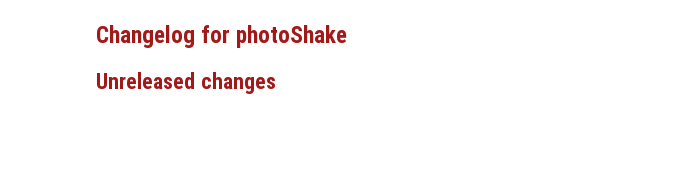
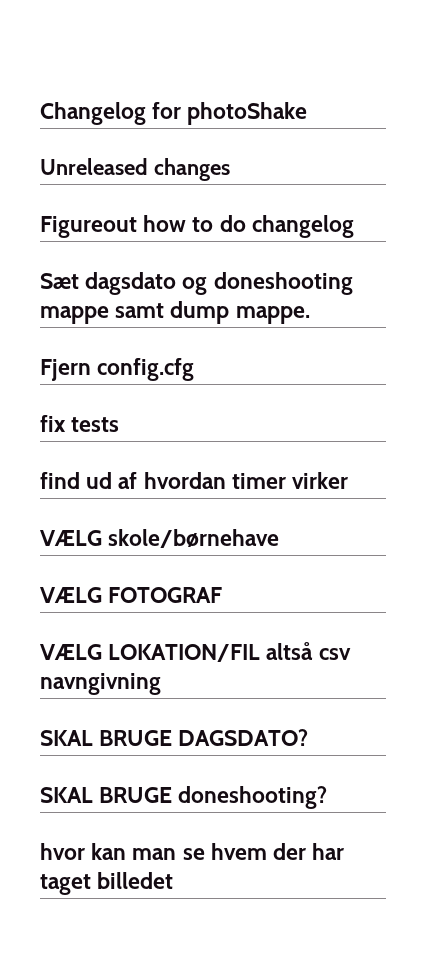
+ Figureout how to do changelog
+ Sæt dagsdato og doneshooting mappe samt dump mappe.
+ Fjern config.cfg
+ fix tests
+ find ud af hvordan timer virker
+ VÆLG skole/børnehave
+ VÆLG FOTOGRAF
+ VÆLG LOKATION/FIL altså csv navngivning
+ SKAL BRUGE DAGSDATO?
+ SKAL BRUGE doneshooting?
+ hvor kan man se hvem der har taget billedet

